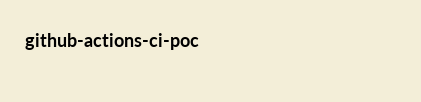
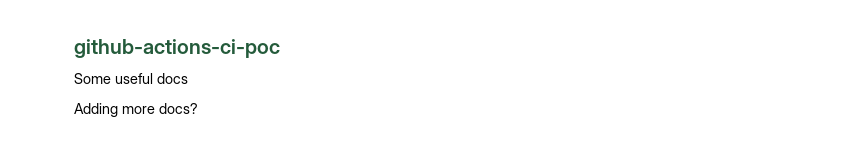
+ Some useful docs
+ Adding more docs?

